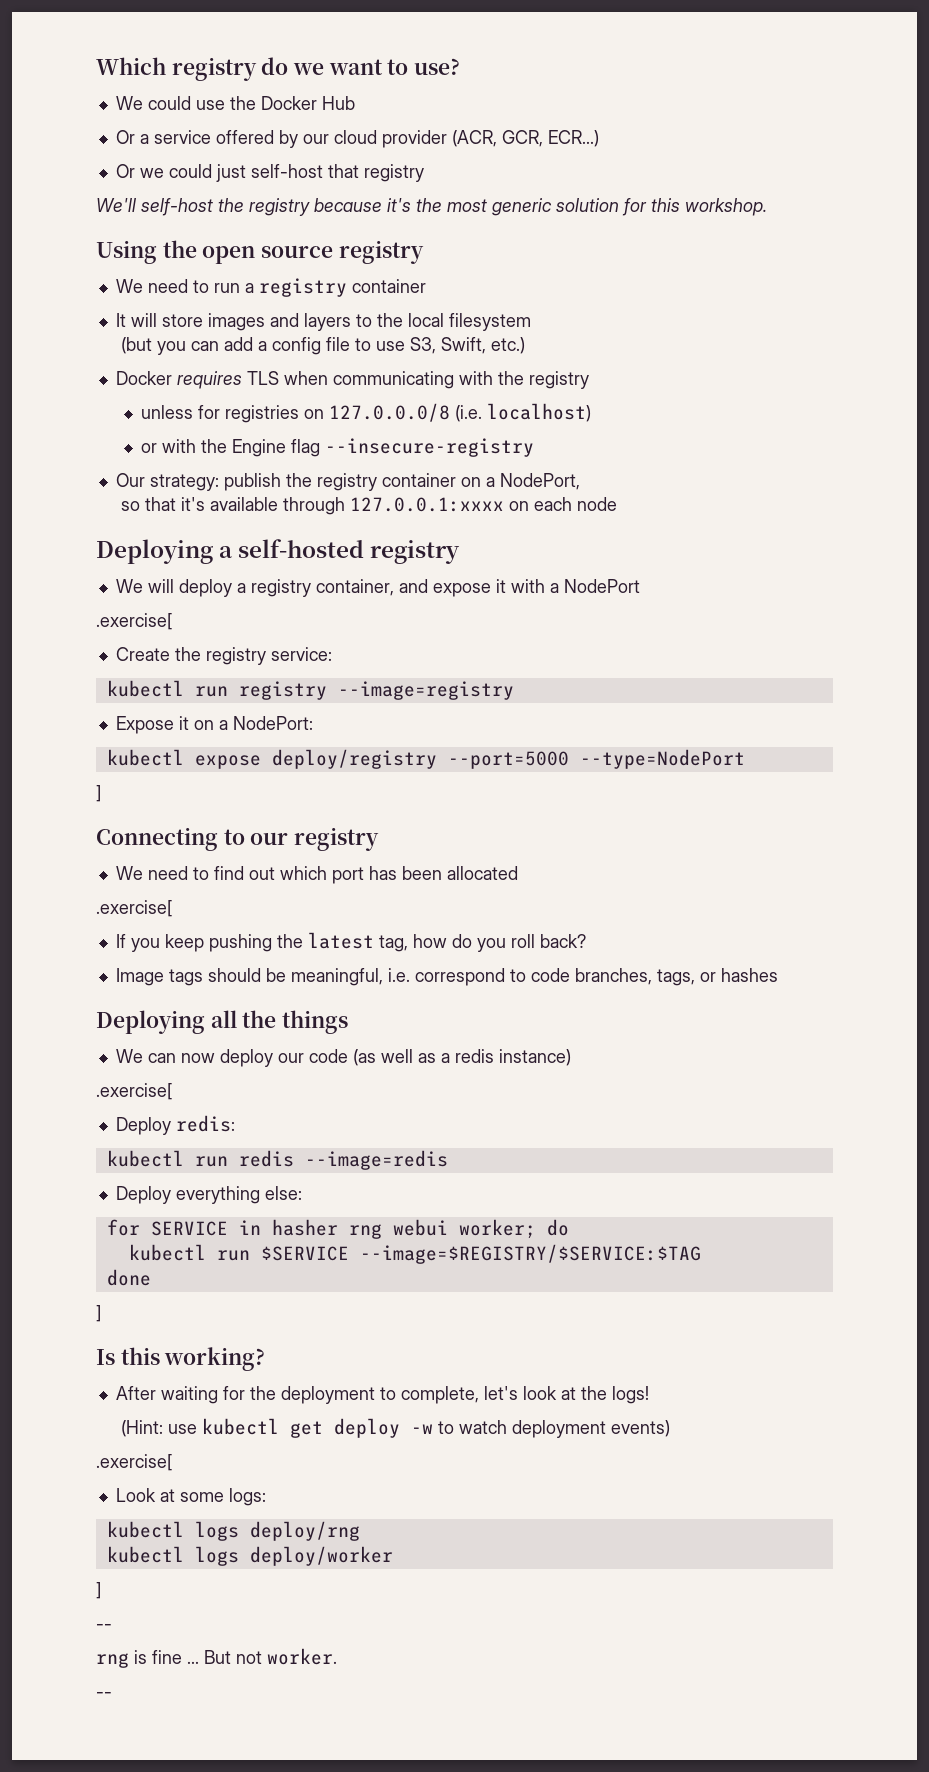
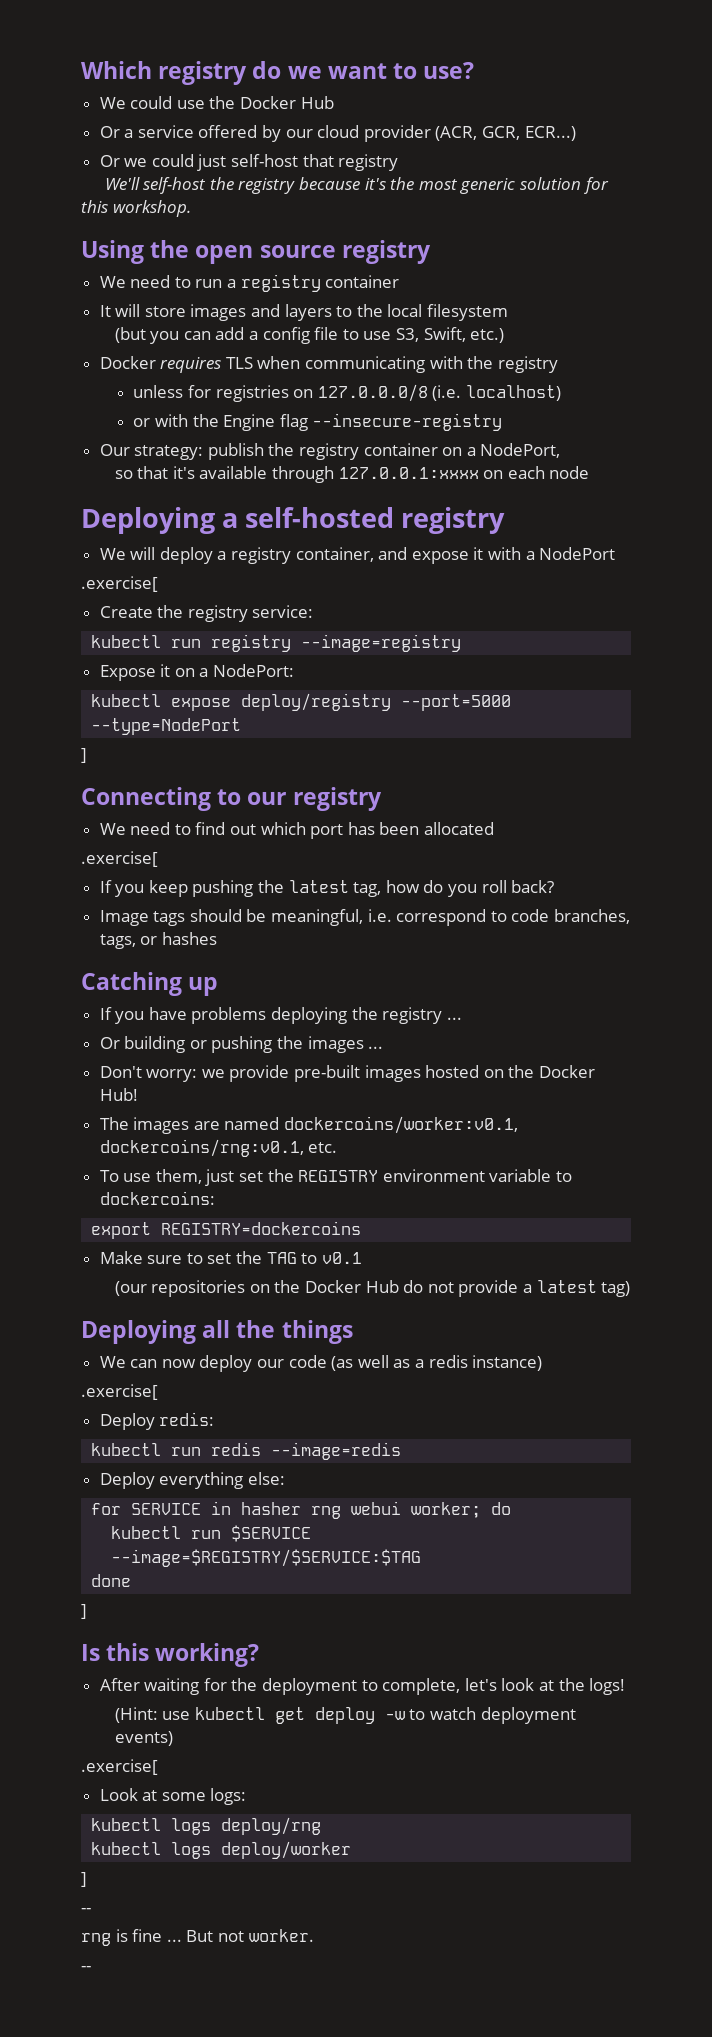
+ Catching up
+ If you have problems deploying the registry ...
+ Or building or pushing the images ...
+ Don't worry: we provide pre-built images hosted on the Docker Hub!
+ The images are named dockercoins/worker:v0.1, dockercoins/rng:v0.1, etc.
+ To use them, just set the REGISTRY environment variable to dockercoins:
+ export REGISTRY=dockercoins
+ Make sure to set the TAG to v0.1
+ (our repositories on the Docker Hub do not provide a latest tag)

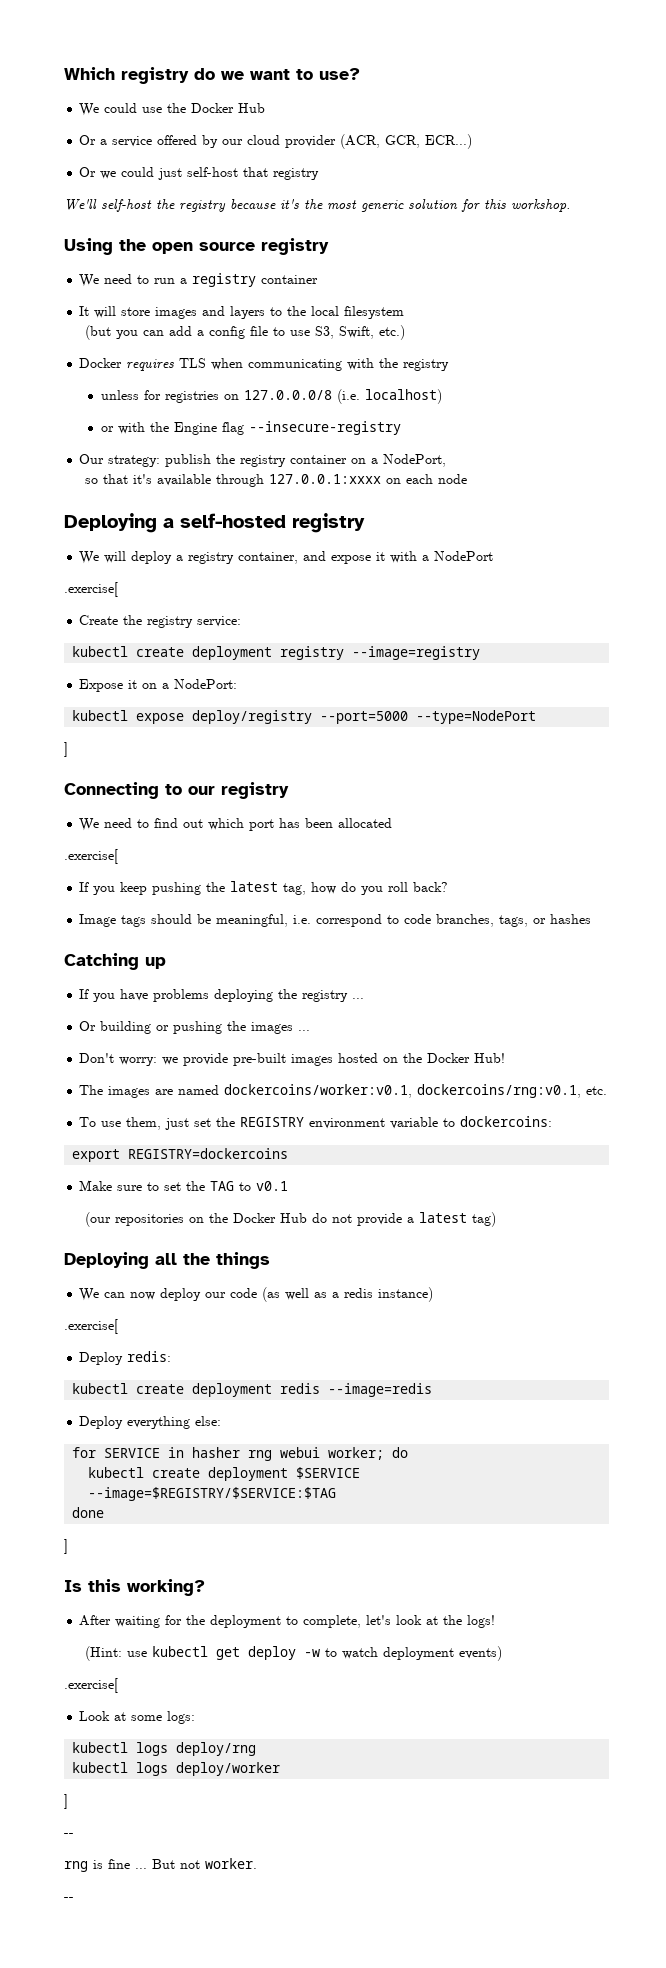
- kubectl run registry --image=registry
+ kubectl create deployment registry --image=registry
- kubectl run redis --image=redis
+ kubectl create deployment redis --image=redis
- kubectl run $SERVICE --image=$REGISTRY/$SERVICE:$TAG
+ kubectl create deployment $SERVICE --image=$REGISTRY/$SERVICE:$TAG

